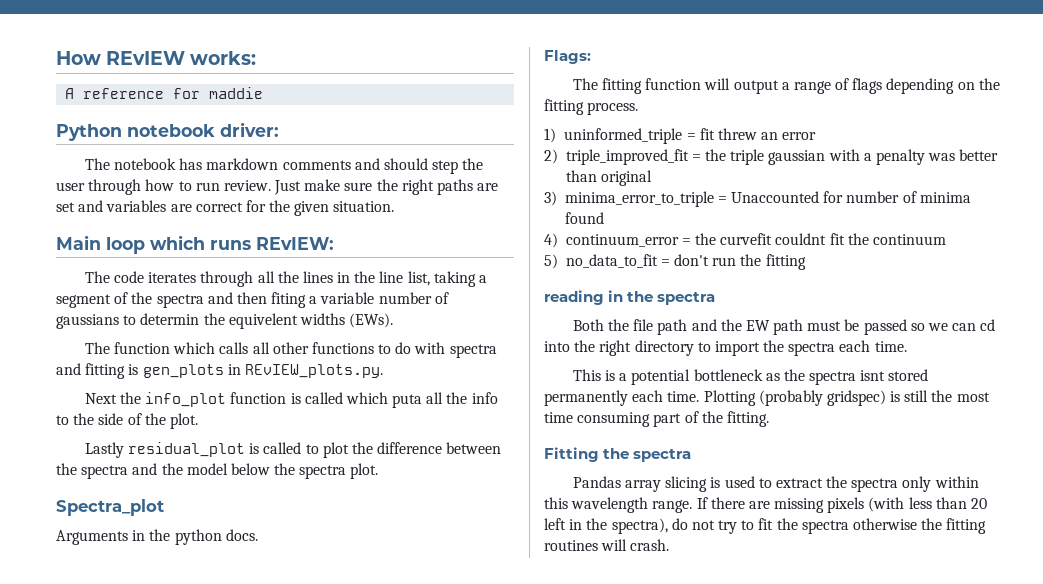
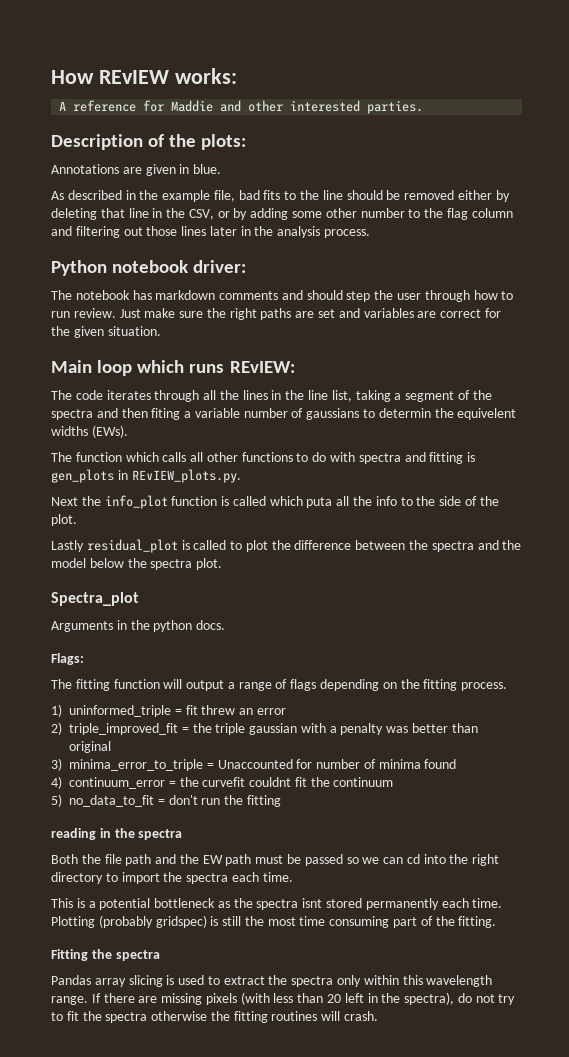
- A reference for maddie
+ A reference for Maddie and other interested parties.
+ Description of the plots:
+ Annotations are given in blue.
+ As described in the example file, bad fits to the line should be removed either by deleting that line in the CSV, or by adding some other number to the flag column and filtering out those lines later in the analysis process.

